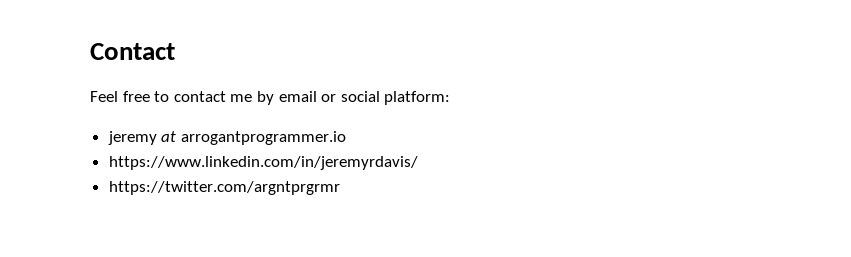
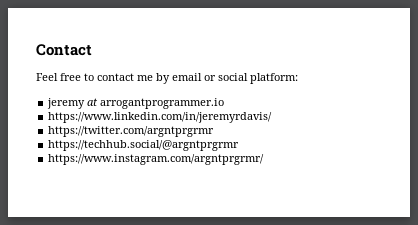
+ https://techhub.social/@argntprgrmr
+ https://www.instagram.com/argntprgrmr/

